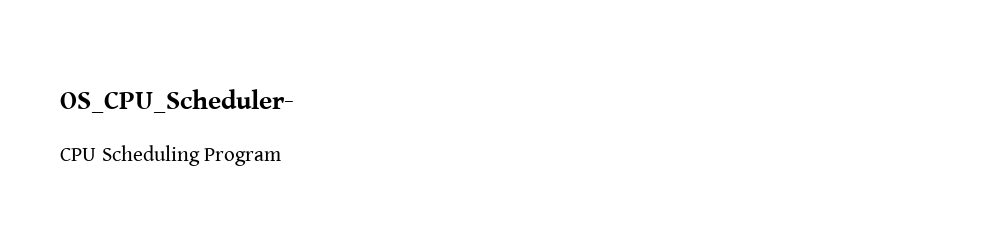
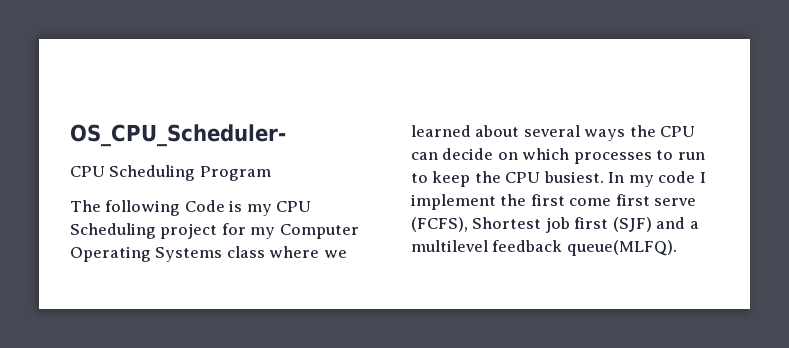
+ The following Code is my CPU Scheduling project for my Computer Operating Systems class where we learned about several ways the CPU can decide on which processes to run to keep the CPU busiest. In my code I implement the first come first serve (FCFS), Shortest job first (SJF) and a multilevel feedback queue(MLFQ).

